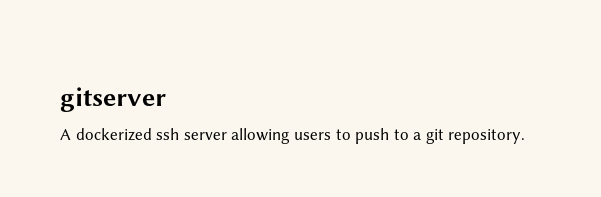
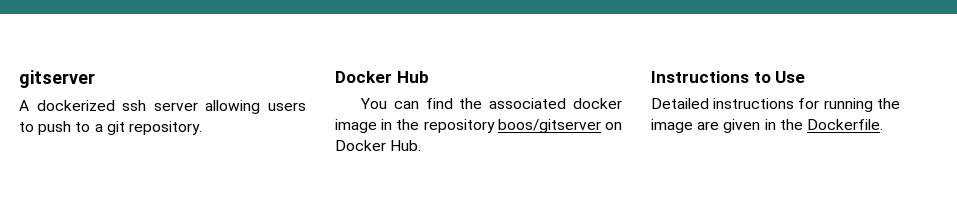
+ Docker Hub
+ You can find the associated docker image in the repository boos/gitserver on Docker Hub.
+ Instructions to Use
+ Detailed instructions for running the image are given in the Dockerfile.

